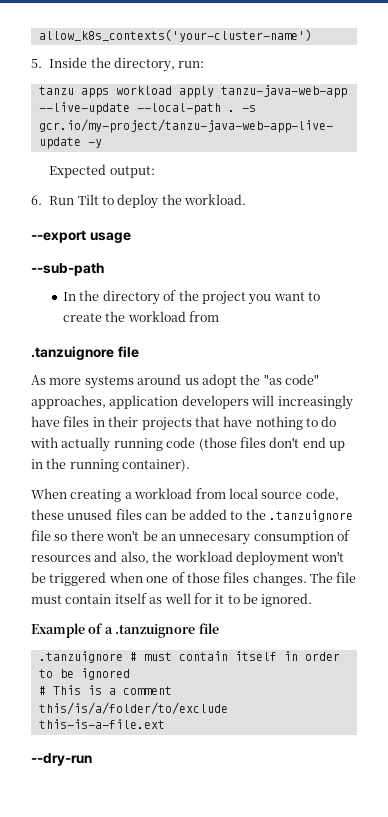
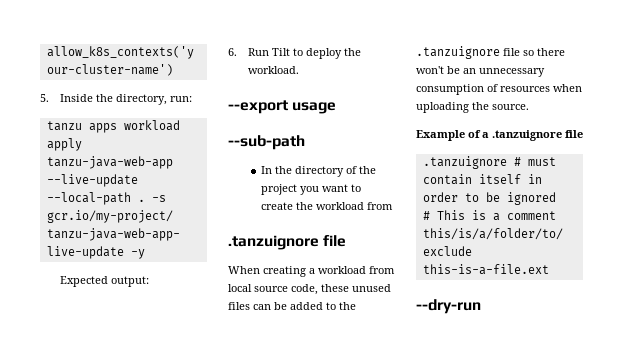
- As more systems around us adopt the "as code" approaches, application developers will increasingly have files in their projects that have nothing to do with actually running code (those files don't end up in the running container).
- When creating a workload from local source code, these unused files can be added to the .tanzuignore file so there won't be an unnecesary consumption of resources and also, the workload deployment won't be triggered when one of those files changes. The file must contain itself as well for it to be ignored.
+ When creating a workload from local source code, these unused files can be added to the .tanzuignore file so there won't be an unnecessary consumption of resources when uploading the source.

